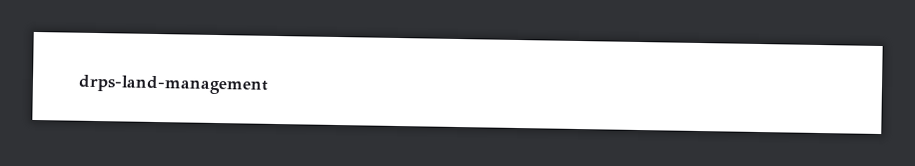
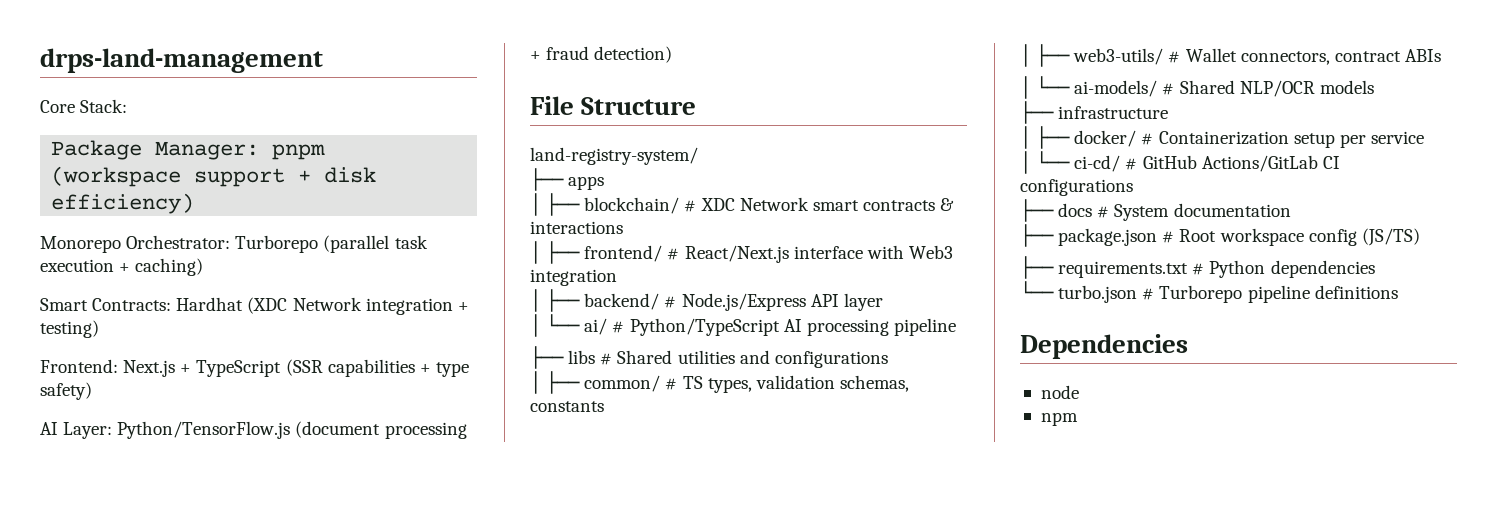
+ Core Stack:
+ Package Manager: pnpm (workspace support + disk efficiency)
+ Monorepo Orchestrator: Turborepo (parallel task execution + caching)
+ Smart Contracts: Hardhat (XDC Network integration + testing)
+ Frontend: Next.js + TypeScript (SSR capabilities + type safety)
+ AI Layer: Python/TensorFlow.js (document processing + fraud detection)
+ File Structure
+ land-registry-system/
+ ├── apps
+ │ ├── blockchain/ # XDC Network smart contracts & interactions
+ │ ├── frontend/ # React/Next.js interface with Web3 integration
+ │ ├── backend/ # Node.js/Express API layer
+ │ └── ai/ # Python/TypeScript AI processing pipeline
+ ├── libs # Shared utilities and configurations
+ │ ├── common/ # TS types, validation schemas, constants
+ │ ├── web3-utils/ # Wallet connectors, contract ABIs
+ │ └── ai-models/ # Shared NLP/OCR models
+ ├── infrastructure
+ │ ├── docker/ # Containerization setup per service
+ │ └── ci-cd/ # GitHub Actions/GitLab CI configurations
+ ├── docs # System documentation
+ ├── package.json # Root workspace config (JS/TS)
+ ├── requirements.txt # Python dependencies
+ └── turbo.json # Turborepo pipeline definitions
+ Dependencies
+ node
+ npm

